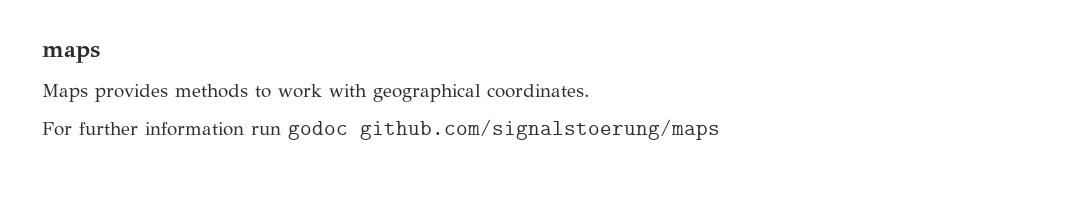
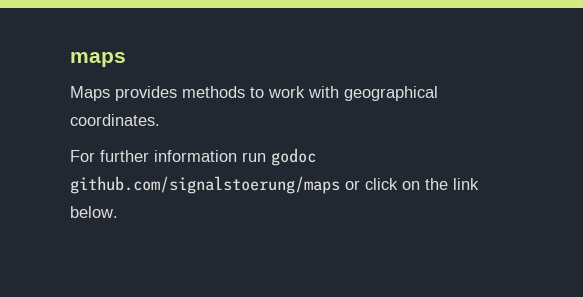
- For further information run godoc github.com/signalstoerung/maps
+ For further information run godoc github.com/signalstoerung/maps or click on the link below.

